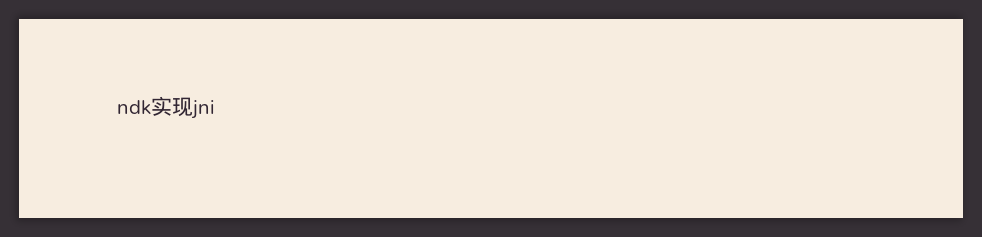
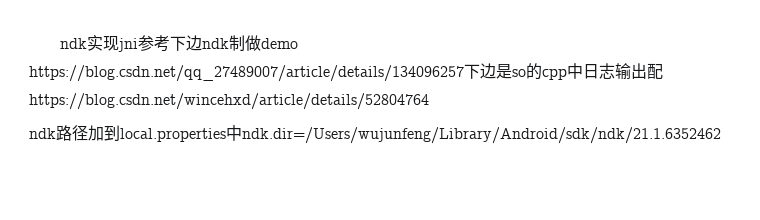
- ndk实现jni
+ ndk实现jni参考下边ndk制做demo https://blog.csdn.net/qq_27489007/article/details/134096257下边是so的cpp中日志输出配https://blog.csdn.net/wincehxd/article/details/52804764
+ ndk路径加到local.properties中ndk.dir=/Users/wujunfeng/Library/Android/sdk/ndk/21.1.6352462

